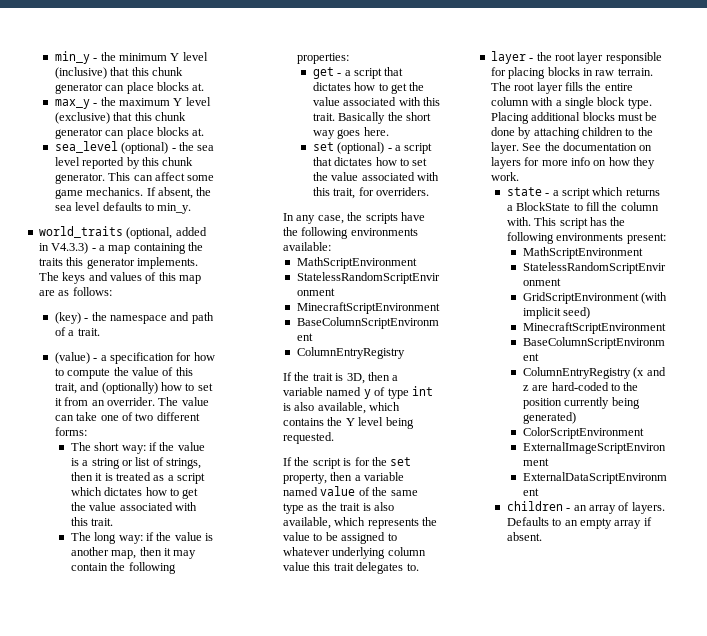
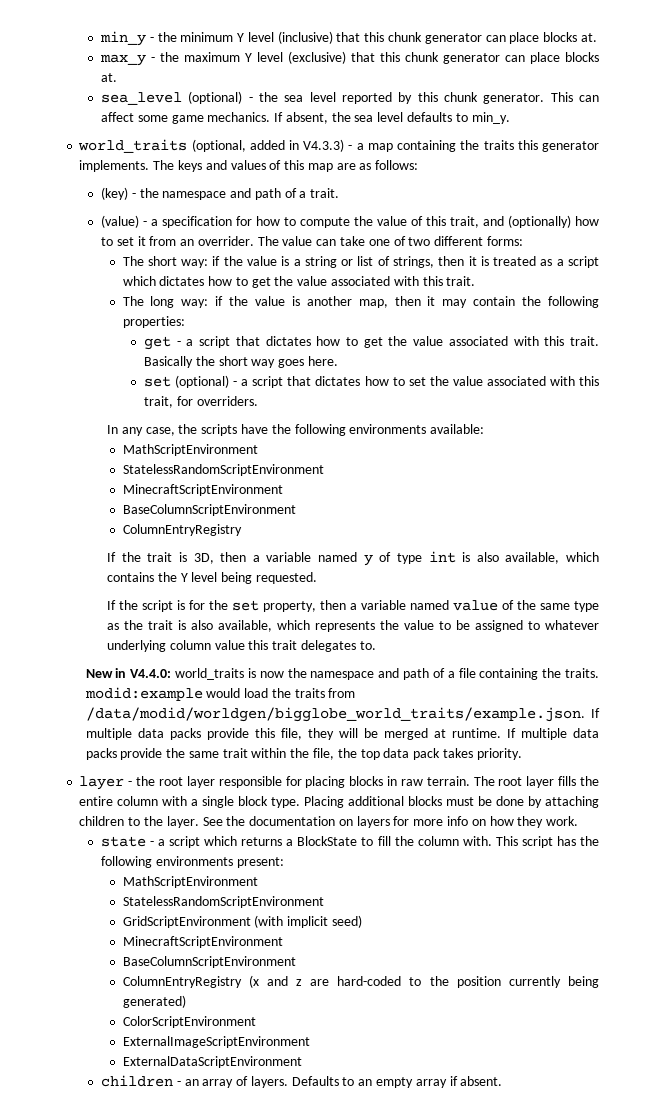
+ New in V4.4.0: world_traits is now the namespace and path of a file containing the traits. modid:example would load the traits from /data/modid/worldgen/bigglobe_world_traits/example.json. If multiple data packs provide this file, they will be merged at runtime. If multiple data packs provide the same trait within the file, the top data pack takes priority.

